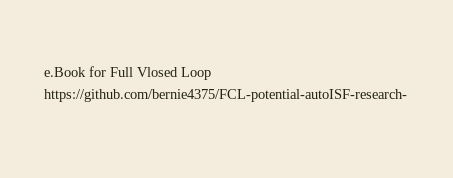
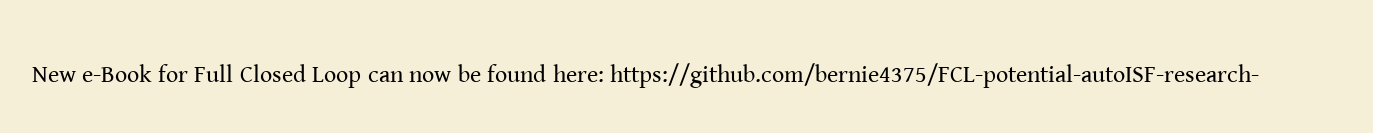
- e.Book for Full Vlosed Loop https://github.com/bernie4375/FCL-potential-autoISF-research-
+ New e-Book for Full Closed Loop can now be found here: https://github.com/bernie4375/FCL-potential-autoISF-research-

